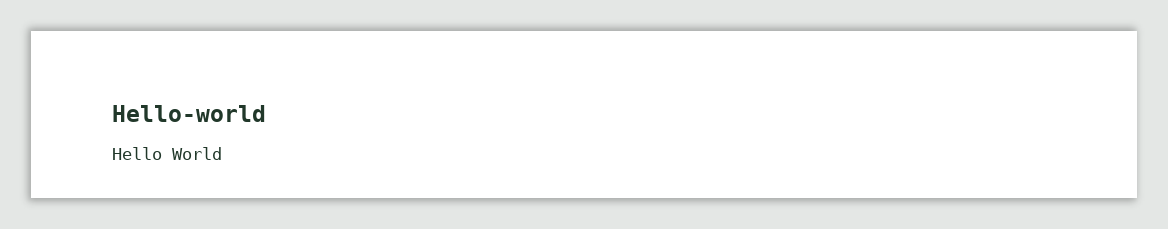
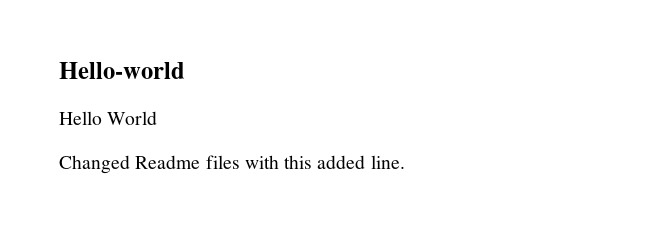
+ Changed Readme files with this added line.

